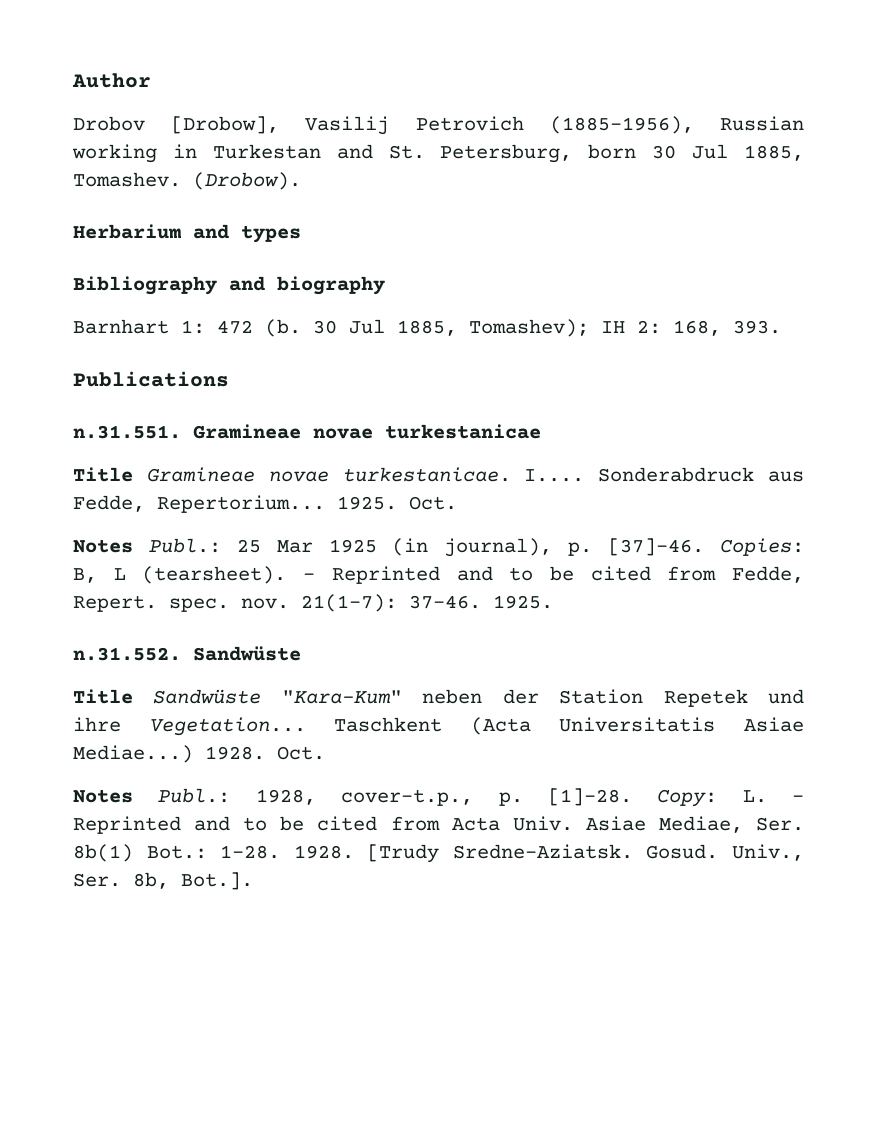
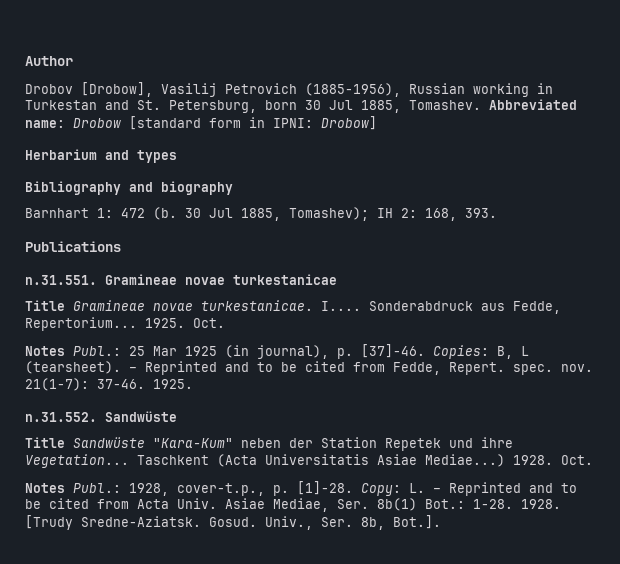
- (Drobow).
+ Abbreviated name: Drobow [standard form in IPNI: Drobow]

